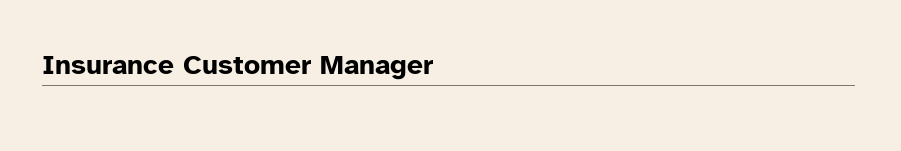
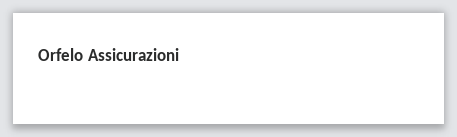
- Insurance Customer Manager
+ Orfelo Assicurazioni

